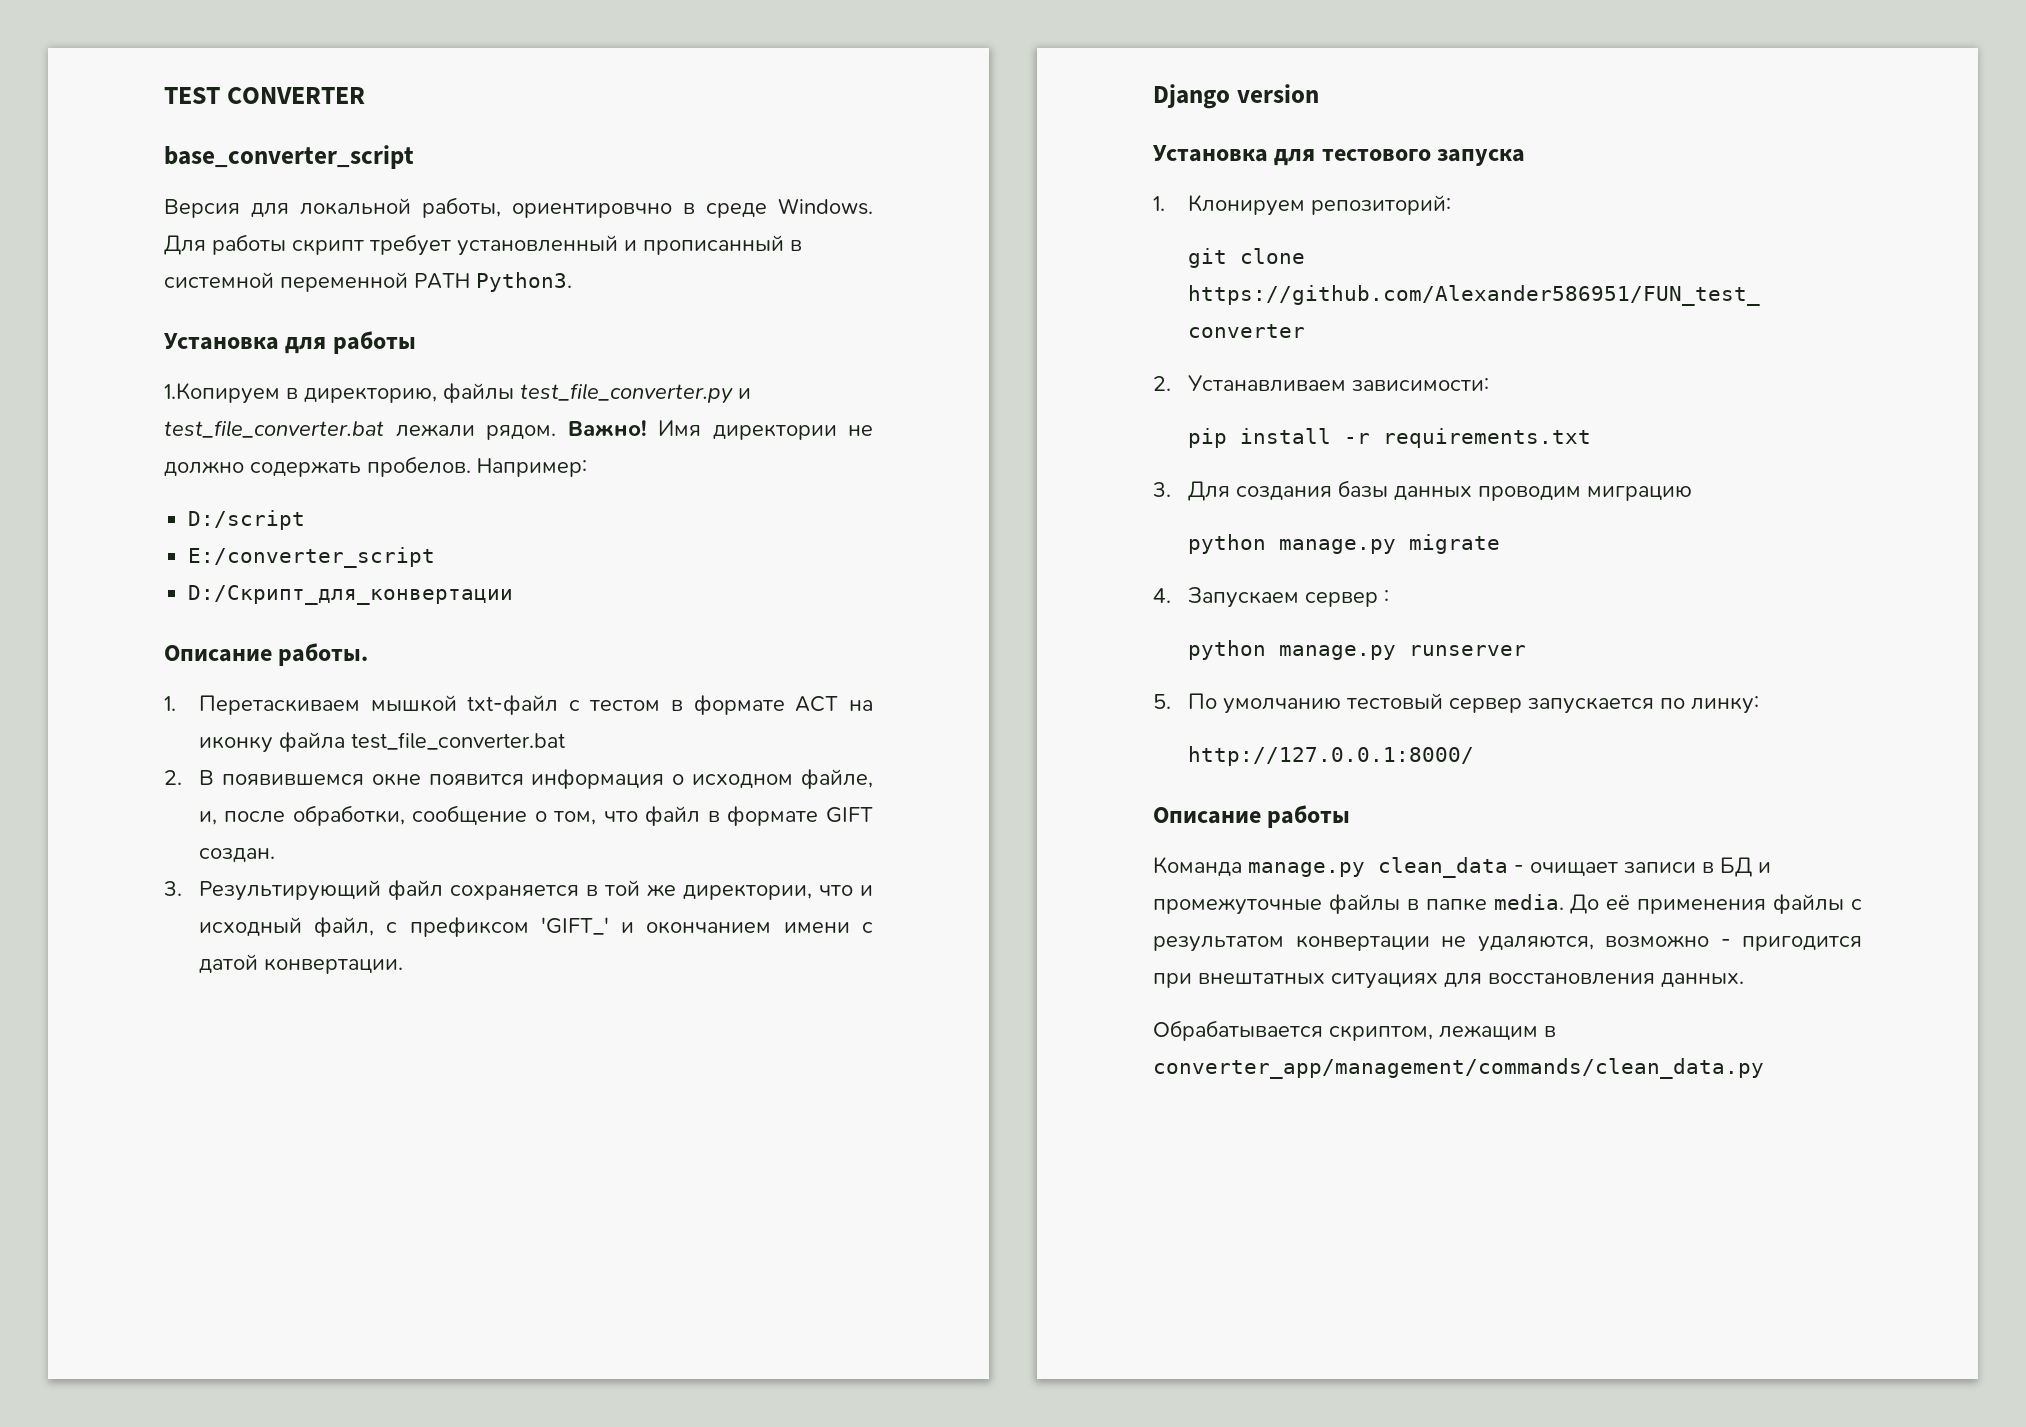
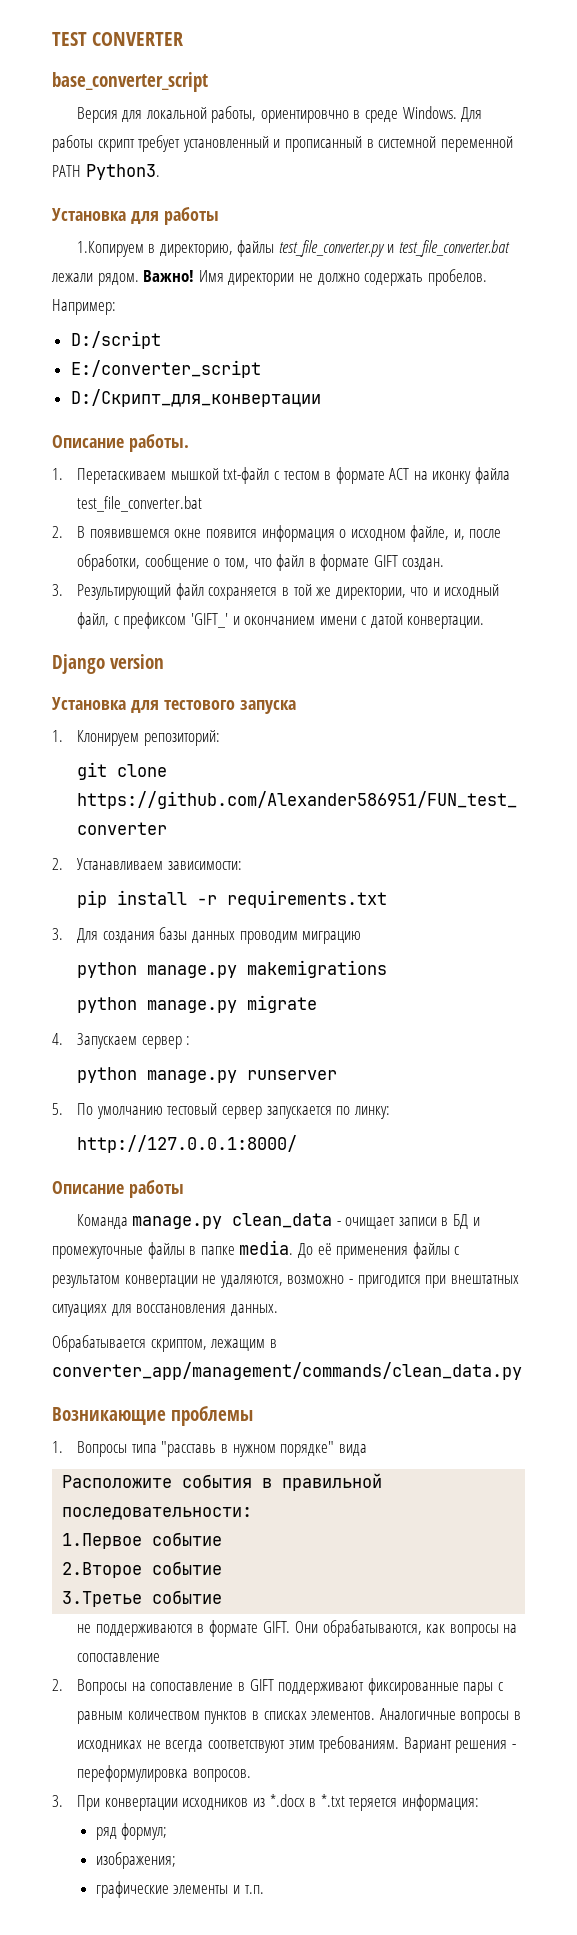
+ python manage.py makemigrations
+ Возникающие проблемы
+ 1. Вопросы типа "расставь в нужном порядке" вида
+ Расположите события в правильной последовательности:
+ 1.Первое событие
+ 2.Второе событие
+ 3.Третье событие
+ не поддерживаются в формате GIFT. Они обрабатываются, как вопросы на сопоставление
+ 2. Вопросы на сопоставление в GIFT поддерживают фиксированные пары с равным количеством пунктов в списках элементов. Аналогичные вопросы в исходниках не всегда соответствуют этим требованиям. Вариант решения - переформулировка вопросов.
+ 3. При конвертации исходников из *.docx в *.txt теряется информация:
+ ряд формул;
+ изображения;
+ графические элементы и т.п.

